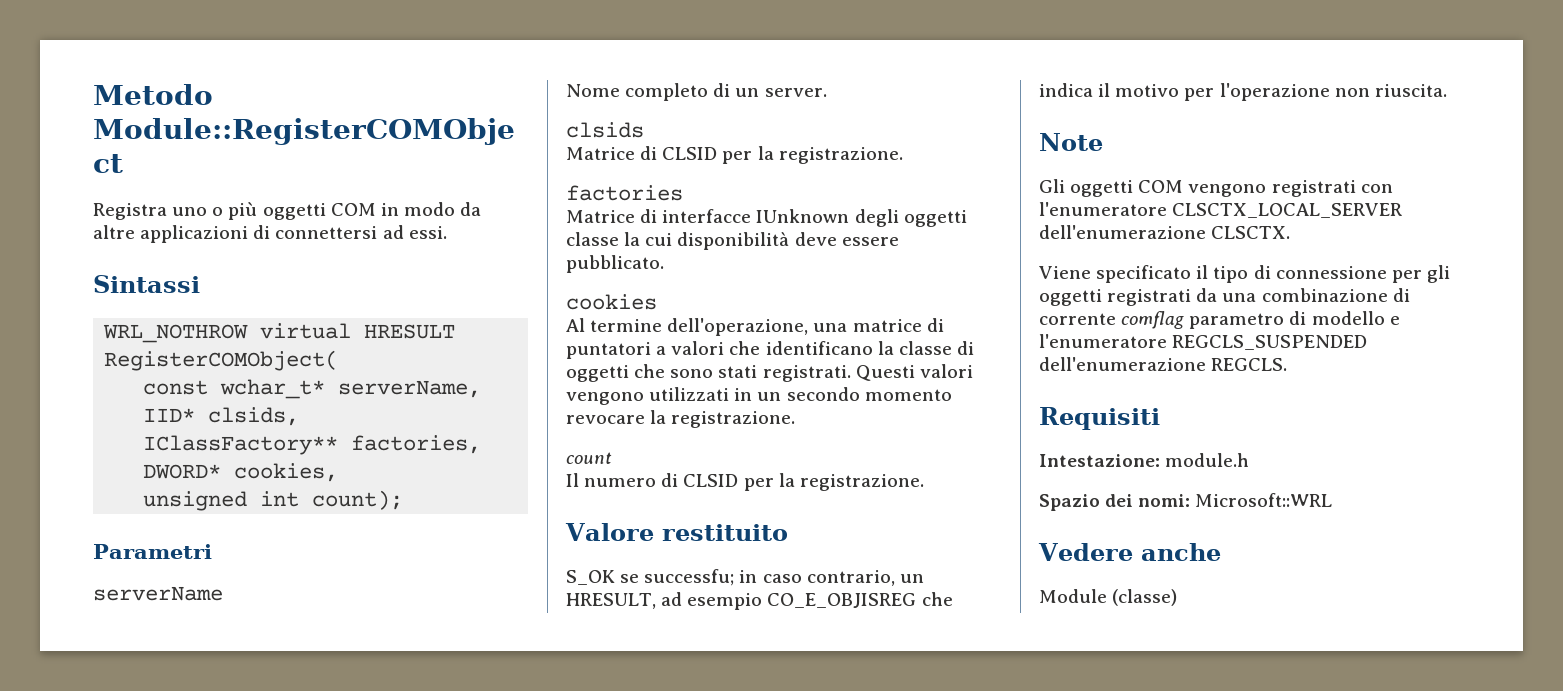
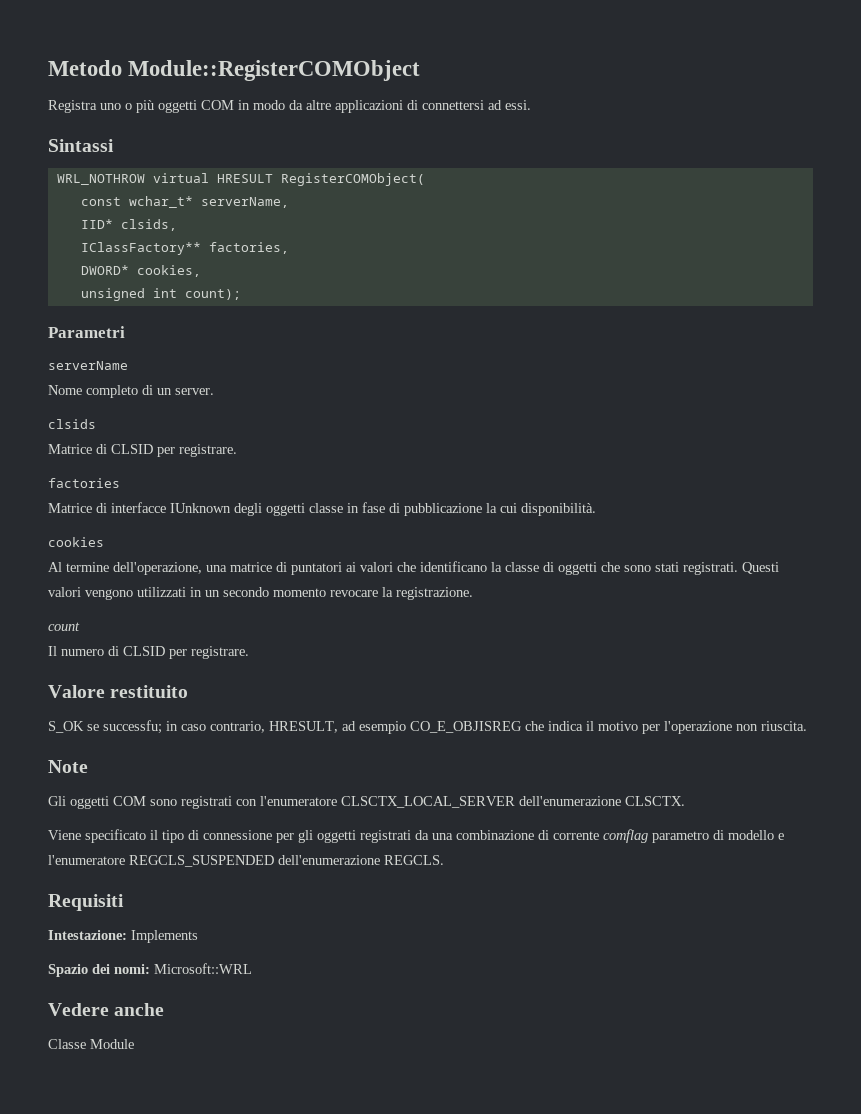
- Matrice di CLSID per la registrazione.
+ Matrice di CLSID per registrare.
- Matrice di interfacce IUnknown degli oggetti classe la cui disponibilità deve essere pubblicato.
+ Matrice di interfacce IUnknown degli oggetti classe in fase di pubblicazione la cui disponibilità.
- Al termine dell'operazione, una matrice di puntatori a valori che identificano la classe di oggetti che sono stati registrati.
+ Al termine dell'operazione, una matrice di puntatori ai valori che identificano la classe di oggetti che sono stati registrati.
- Il numero di CLSID per la registrazione.
+ Il numero di CLSID per registrare.
- S_OK se successfu; in caso contrario, un HRESULT, ad esempio CO_E_OBJISREG che indica il motivo per l'operazione non riuscita.
+ S_OK se successfu; in caso contrario, HRESULT, ad esempio CO_E_OBJISREG che indica il motivo per l'operazione non riuscita.
- Gli oggetti COM vengono registrati con l'enumeratore CLSCTX_LOCAL_SERVER dell'enumerazione CLSCTX.
+ Gli oggetti COM sono registrati con l'enumeratore CLSCTX_LOCAL_SERVER dell'enumerazione CLSCTX.
- Intestazione: module.h
+ Intestazione: Implements
- Module (classe)
+ Classe Module

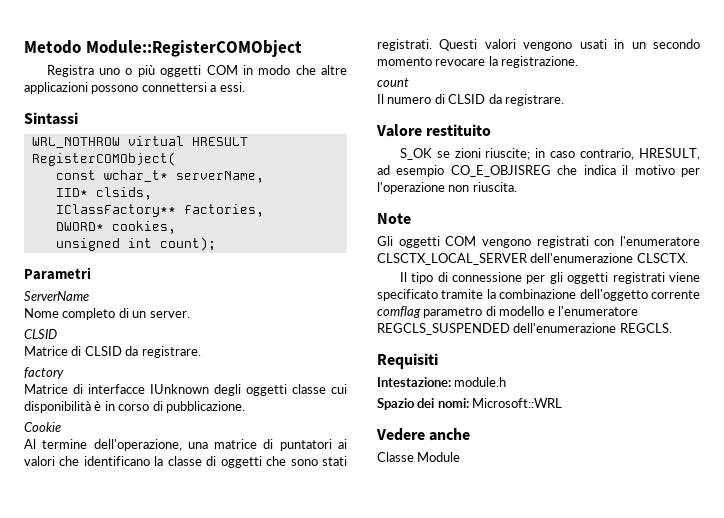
- Registra uno o più oggetti COM in modo da altre applicazioni di connettersi ad essi.
+ Registra uno o più oggetti COM in modo che altre applicazioni possono connettersi a essi.
- serverName
+ ServerName
  Nome completo di un server.
- clsids
+ CLSID
- Matrice di CLSID per registrare.
- factories
+ Matrice di CLSID da registrare.
+ factory
- Matrice di interfacce IUnknown degli oggetti classe in fase di pubblicazione la cui disponibilità.
- cookies
+ Matrice di interfacce IUnknown degli oggetti classe cui disponibilità è in corso di pubblicazione.
+ Cookie
- Questi valori vengono utilizzati in un secondo momento revocare la registrazione.
+ Questi valori vengono usati in un secondo momento revocare la registrazione.
- Il numero di CLSID per registrare.
+ Il numero di CLSID da registrare.
- S_OK se successfu; in caso contrario, HRESULT, ad esempio CO_E_OBJISREG che indica il motivo per l'operazione non riuscita.
+ S_OK se zioni riuscite; in caso contrario, HRESULT, ad esempio CO_E_OBJISREG che indica il motivo per l'operazione non riuscita.
- Gli oggetti COM sono registrati con l'enumeratore CLSCTX_LOCAL_SERVER dell'enumerazione CLSCTX.
+ Gli oggetti COM vengono registrati con l'enumeratore CLSCTX_LOCAL_SERVER dell'enumerazione CLSCTX.
- Viene specificato il tipo di connessione per gli oggetti registrati da una combinazione di corrente comflag parametro di modello e l'enumeratore REGCLS_SUSPENDED dell'enumerazione REGCLS.
+ Il tipo di connessione per gli oggetti registrati viene specificato tramite la combinazione dell'oggetto corrente comflag parametro di modello e l'enumeratore REGCLS_SUSPENDED dell'enumerazione REGCLS.
- Intestazione: Implements
+ Intestazione: module.h

